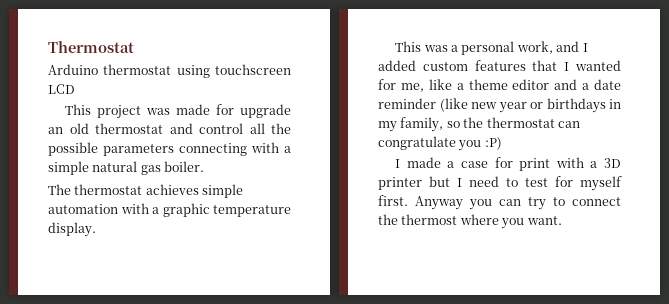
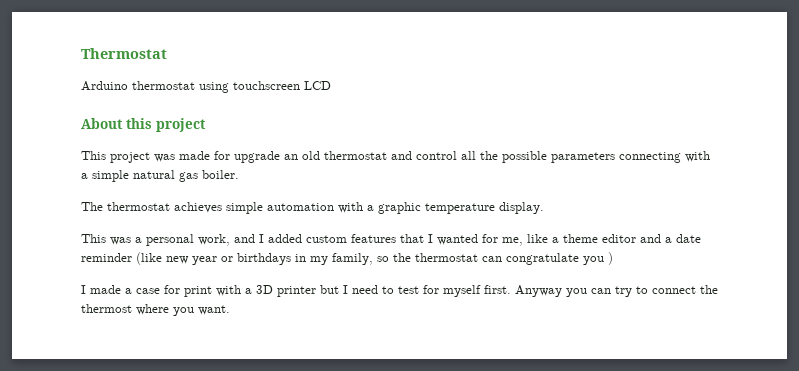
+ About this project
- This was a personal work, and I added custom features that I wanted for me, like a theme editor and a date reminder (like new year or birthdays in my family, so the thermostat can congratulate you :P)
+ This was a personal work, and I added custom features that I wanted for me, like a theme editor and a date reminder (like new year or birthdays in my family, so the thermostat can congratulate you )

